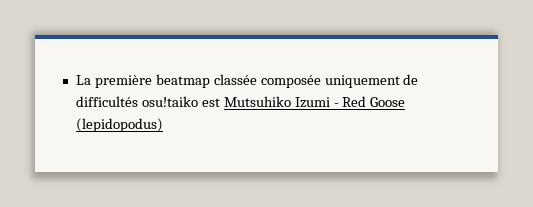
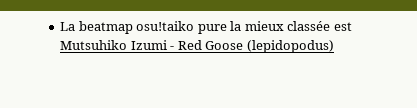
- La première beatmap classée composée uniquement de difficultés osu!taiko est Mutsuhiko Izumi - Red Goose (lepidopodus)
+ La beatmap osu!taiko pure la mieux classée est Mutsuhiko Izumi - Red Goose (lepidopodus)

